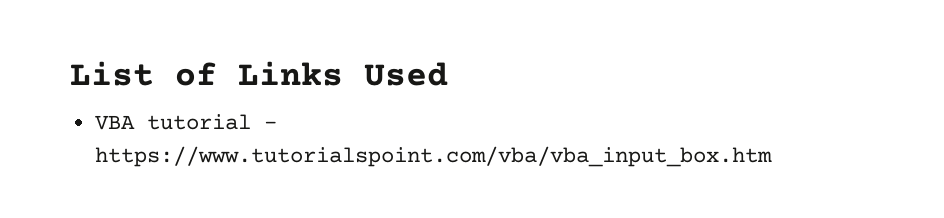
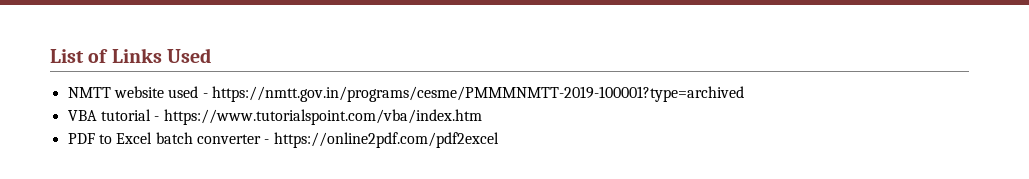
- VBA tutorial - https://www.tutorialspoint.com/vba/vba_input_box.htm
+ NMTT website used - https://nmtt.gov.in/programs/cesme/PMMMNMTT-2019-100001?type=archived
+ VBA tutorial - https://www.tutorialspoint.com/vba/index.htm
+ PDF to Excel batch converter - https://online2pdf.com/pdf2excel

